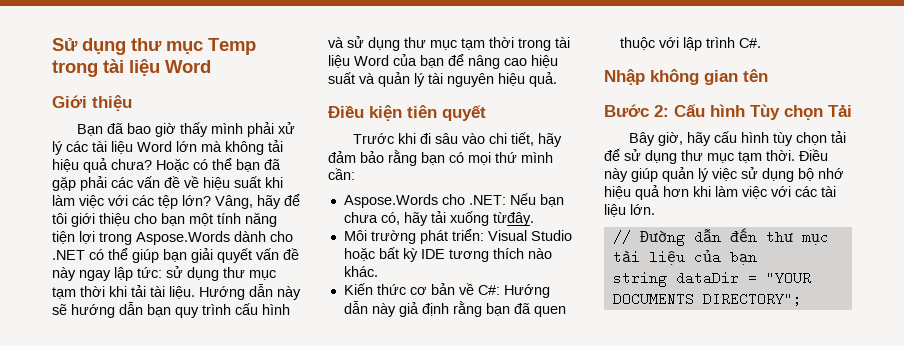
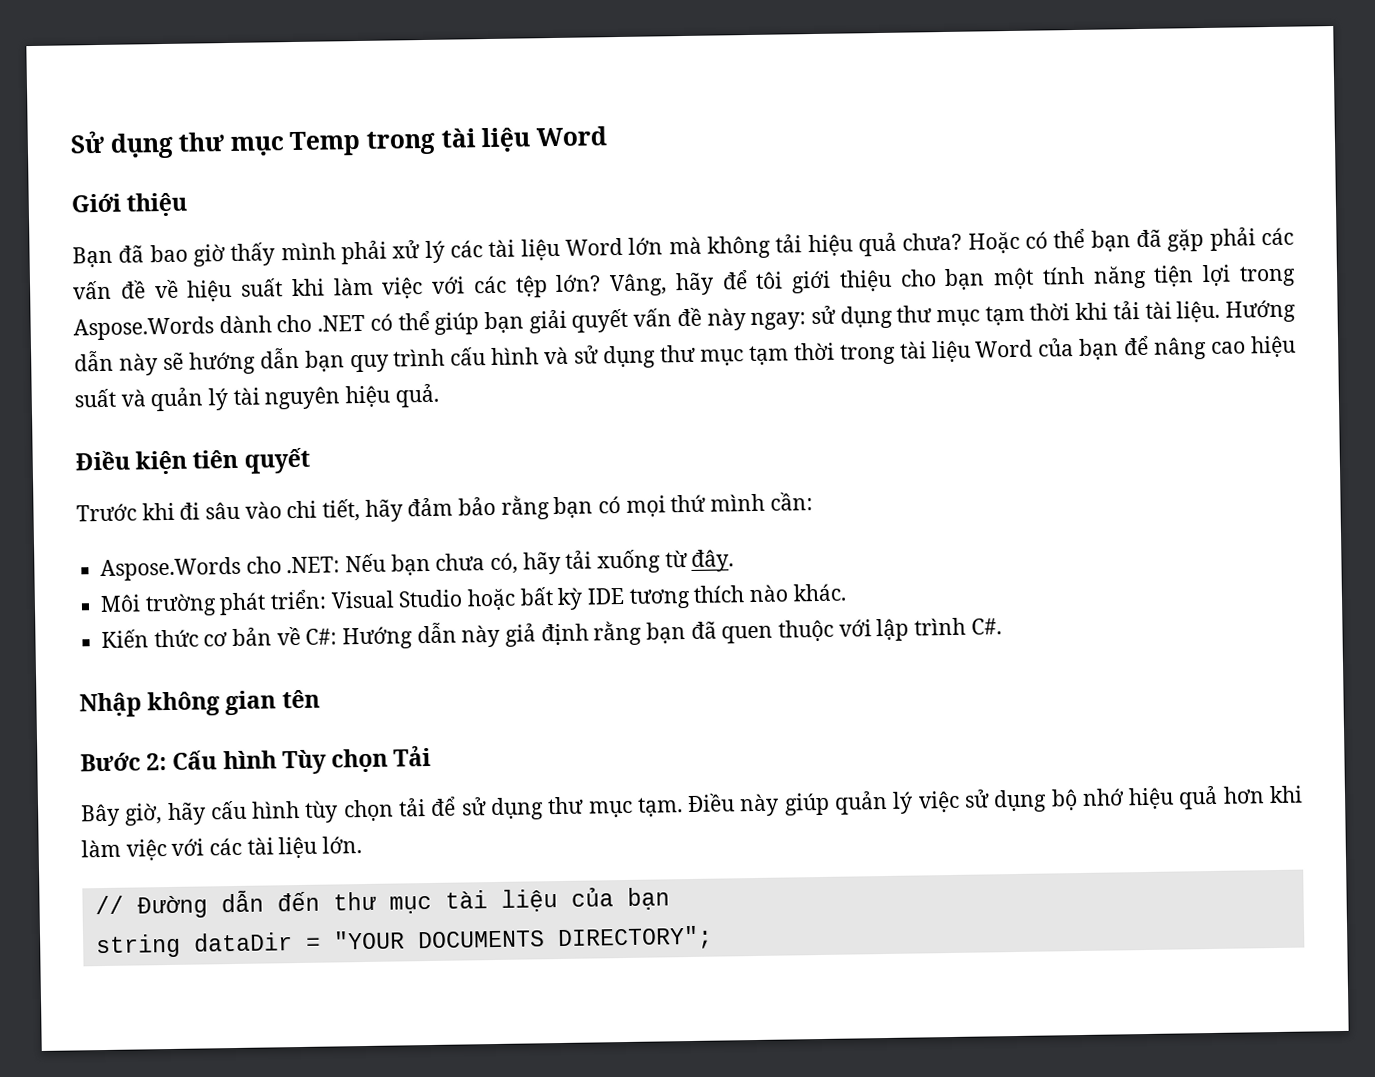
- Vâng, hãy để tôi giới thiệu cho bạn một tính năng tiện lợi trong Aspose.Words dành cho .NET có thể giúp bạn giải quyết vấn đề này ngay lập tức: sử dụng thư mục tạm thời khi tải tài liệu.
+ Vâng, hãy để tôi giới thiệu cho bạn một tính năng tiện lợi trong Aspose.Words dành cho .NET có thể giúp bạn giải quyết vấn đề này ngay: sử dụng thư mục tạm thời khi tải tài liệu.
- Aspose.Words cho .NET: Nếu bạn chưa có, hãy tải xuống từđây.
+ Aspose.Words cho .NET: Nếu bạn chưa có, hãy tải xuống từ đây.
- Bây giờ, hãy cấu hình tùy chọn tải để sử dụng thư mục tạm thời.
+ Bây giờ, hãy cấu hình tùy chọn tải để sử dụng thư mục tạm.

